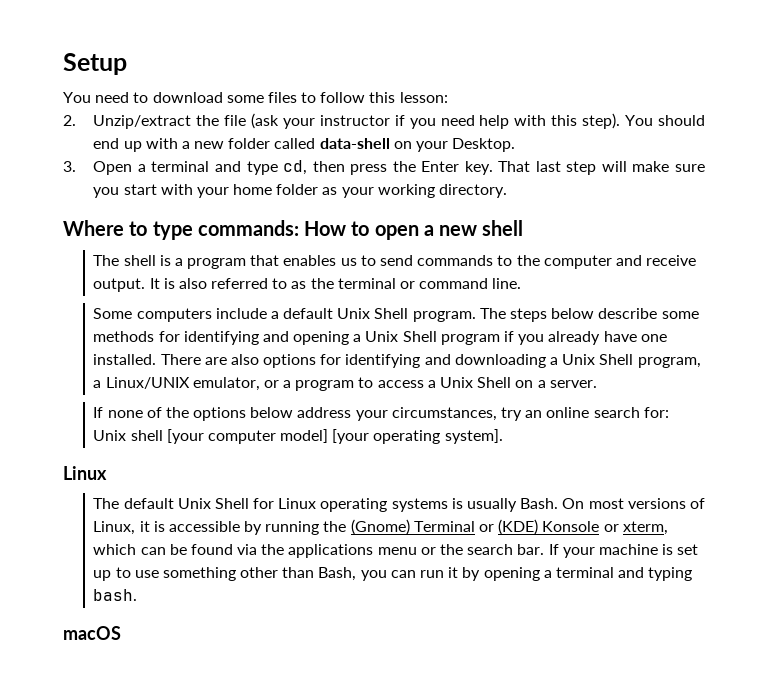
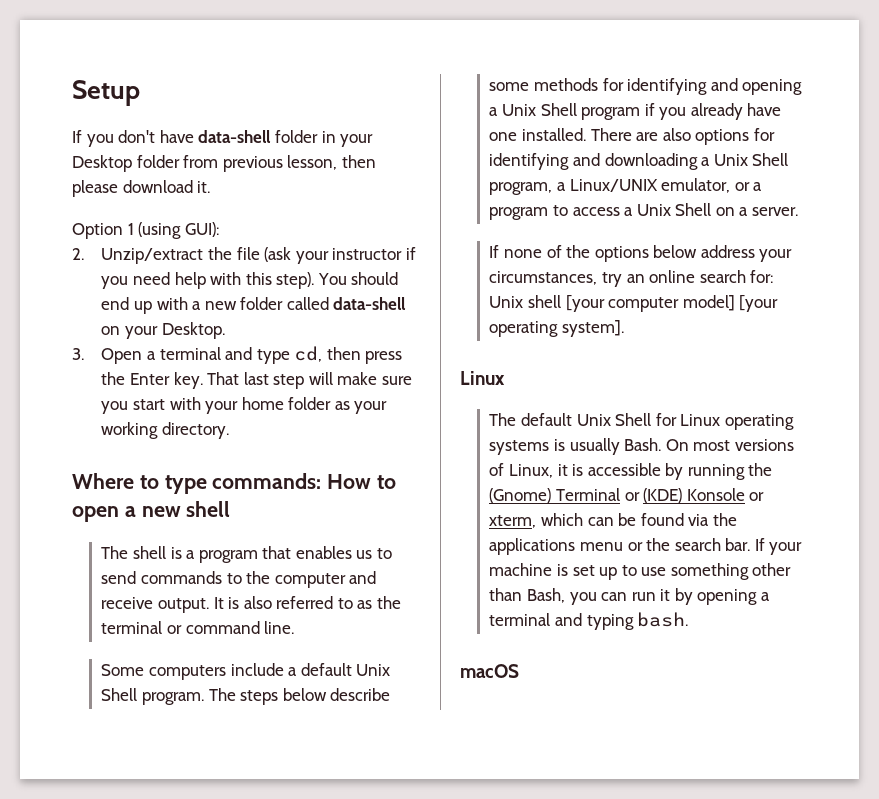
- You need to download some files to follow this lesson:
+ If you don't have data-shell folder in your Desktop folder from previous lesson, then please download it.
+ Option 1 (using GUI):

